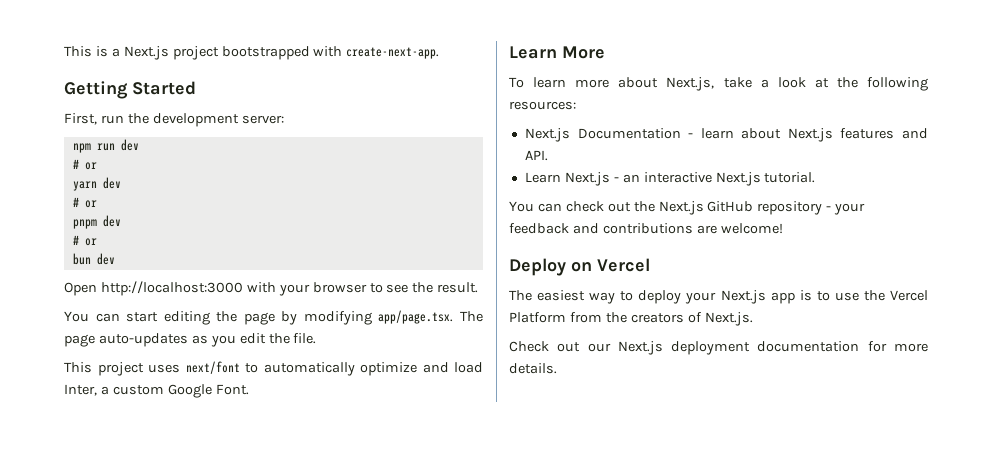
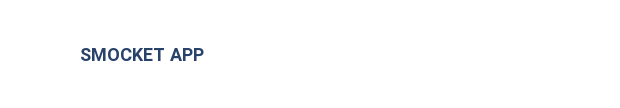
- This is a Next.js project bootstrapped with create-next-app.
- Getting Started
- First, run the development server:
- npm run dev
- # or
- yarn dev
- # or
- pnpm dev
- # or
- bun dev
- Open http://localhost:3000 with your browser to see the result.
- You can start editing the page by modifying app/page.tsx. The page auto-updates as you edit the file.
- This project uses next/font to automatically optimize and load Inter, a custom Google Font.
- Learn More
- To learn more about Next.js, take a look at the following resources:
- Next.js Documentation - learn about Next.js features and API.
- Learn Next.js - an interactive Next.js tutorial.
- You can check out the Next.js GitHub repository - your feedback and contributions are welcome!
- Deploy on Vercel
- The easiest way to deploy your Next.js app is to use the Vercel Platform from the creators of Next.js.
- Check out our Next.js deployment documentation for more details.
+ SMOCKET APP

